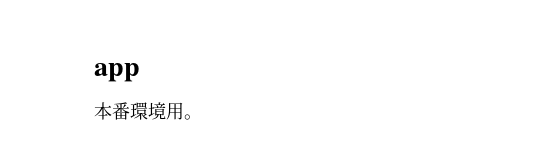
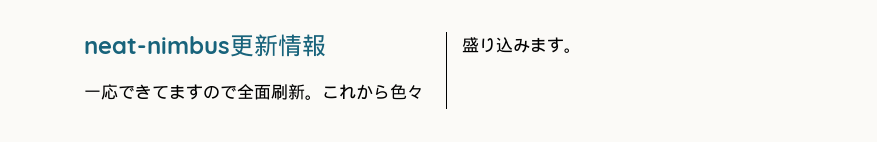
- app
- 本番環境用。
+ neat-nimbus更新情報
+ 一応できてますので全面刷新。これから色々盛り込みます。

